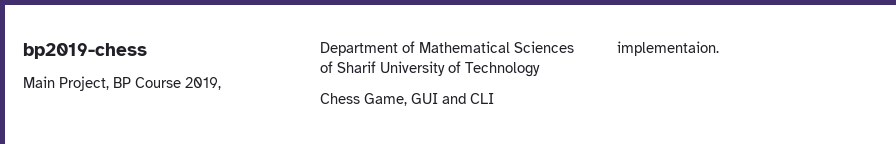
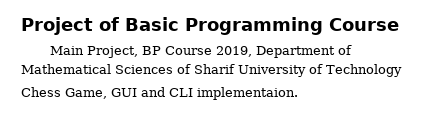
- bp2019-chess
+ Project of Basic Programming Course

